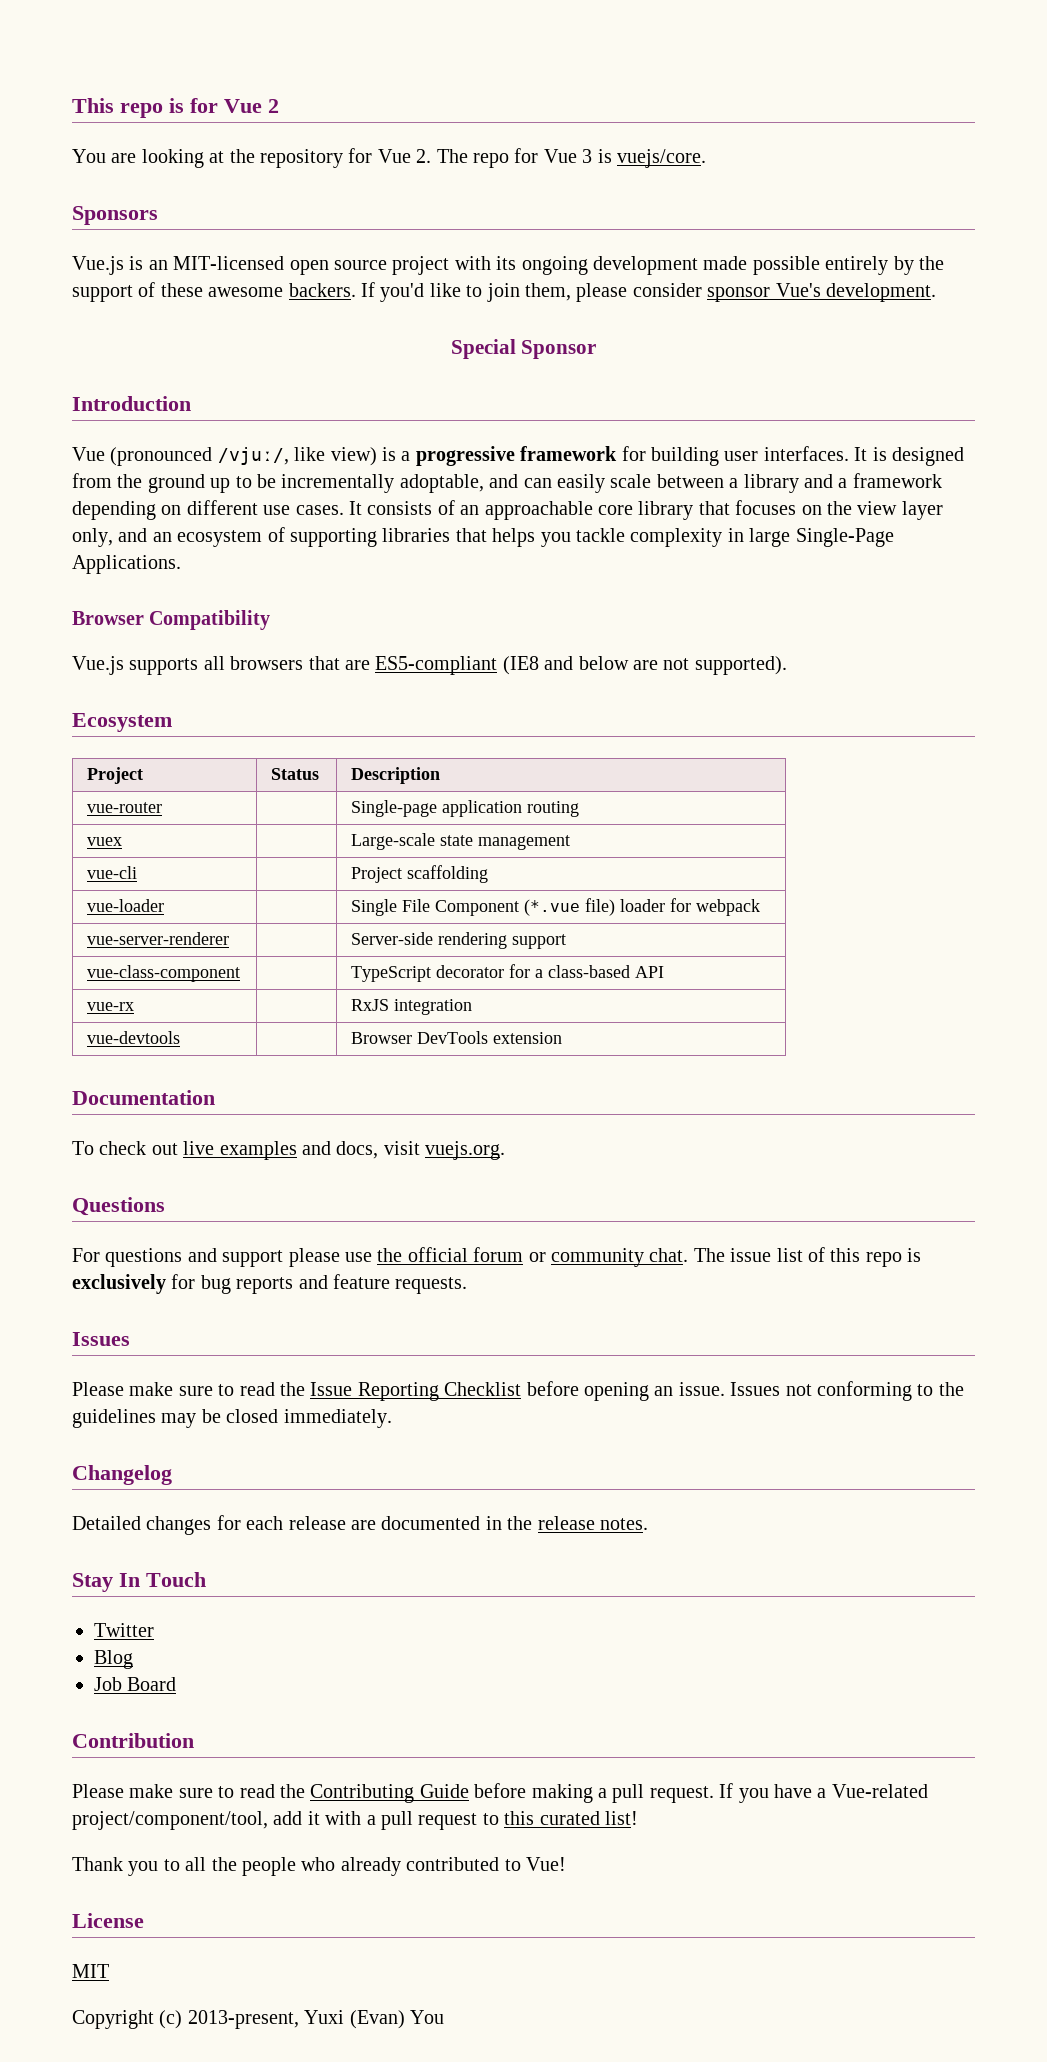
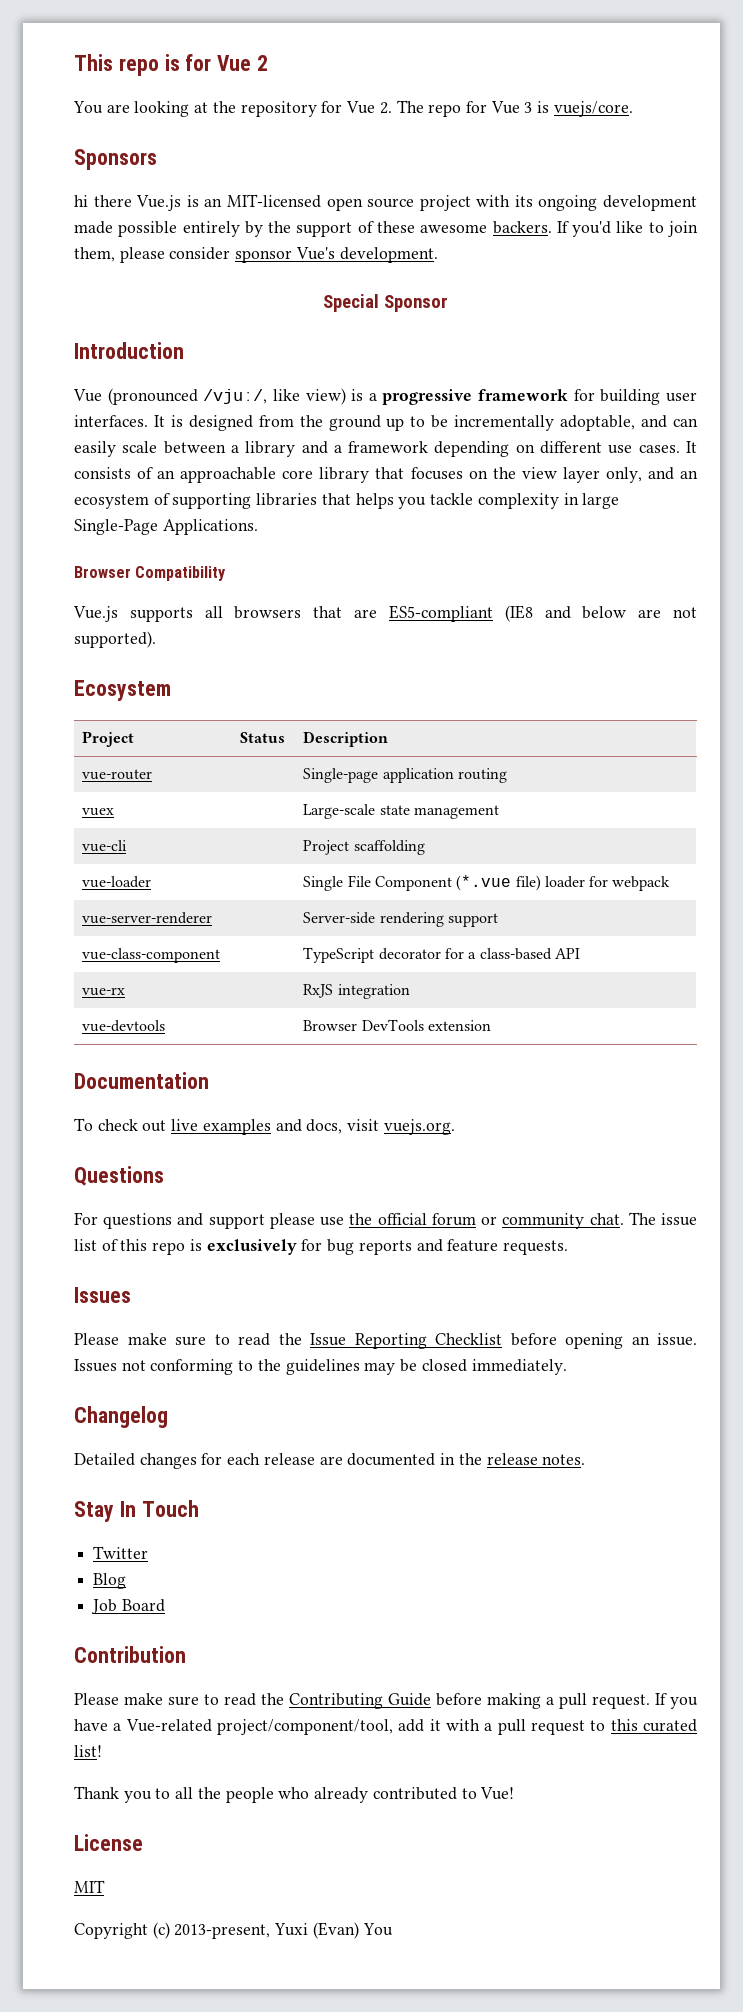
- Vue.js is an MIT-licensed open source project with its ongoing development made possible entirely by the support of these awesome backers.
+ hi there Vue.js is an MIT-licensed open source project with its ongoing development made possible entirely by the support of these awesome backers.

